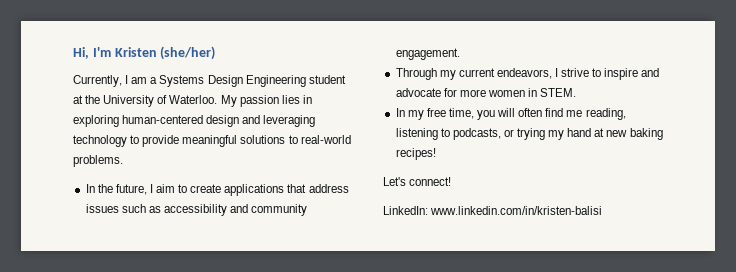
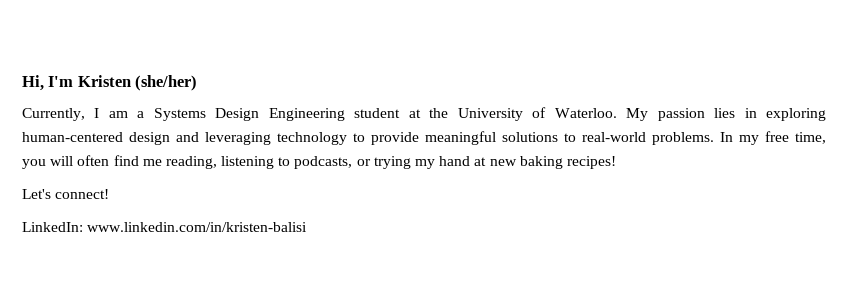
- My passion lies in exploring human-centered design and leveraging technology to provide meaningful solutions to real-world problems.
- In the future, I aim to create applications that address issues such as accessibility and community engagement.
- Through my current endeavors, I strive to inspire and advocate for more women in STEM.
- In my free time, you will often find me reading, listening to podcasts, or trying my hand at new baking recipes!
+ My passion lies in exploring human-centered design and leveraging technology to provide meaningful solutions to real-world problems. In my free time, you will often find me reading, listening to podcasts, or trying my hand at new baking recipes!

